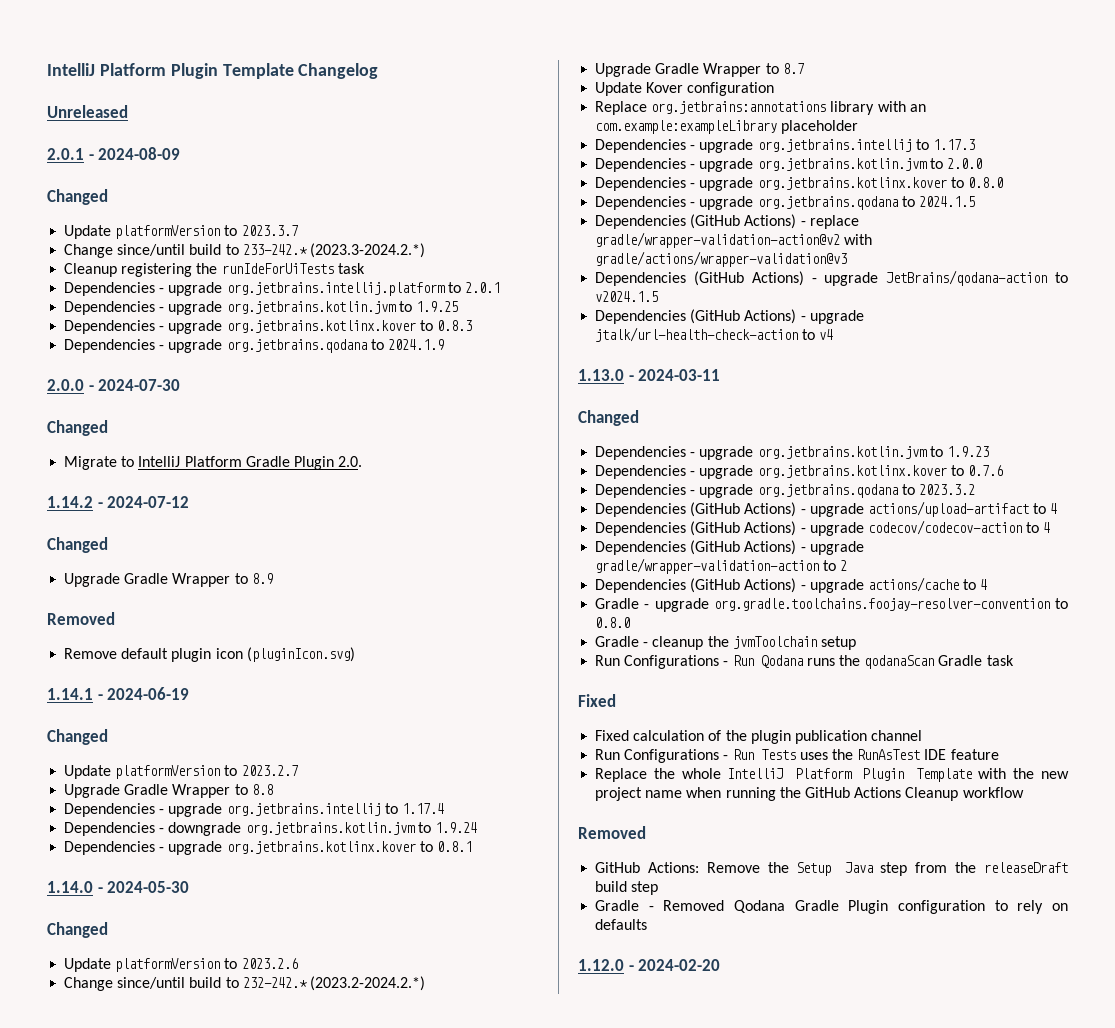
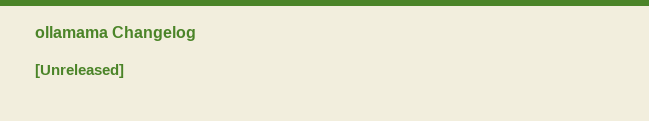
- IntelliJ Platform Plugin Template Changelog
- Unreleased
- 2.0.1 - 2024-08-09
- Changed
- Update platformVersion to 2023.3.7
- Change since/until build to 233-242.* (2023.3-2024.2.*)
- Cleanup registering the runIdeForUiTests task
- Dependencies - upgrade org.jetbrains.intellij.platform to 2.0.1
- Dependencies - upgrade org.jetbrains.kotlin.jvm to 1.9.25
- Dependencies - upgrade org.jetbrains.kotlinx.kover to 0.8.3
- Dependencies - upgrade org.jetbrains.qodana to 2024.1.9
- 2.0.0 - 2024-07-30
- Changed
- Migrate to IntelliJ Platform Gradle Plugin 2.0.
- 1.14.2 - 2024-07-12
- Changed
- Upgrade Gradle Wrapper to 8.9
- Removed
- Remove default plugin icon (pluginIcon.svg)
- 1.14.1 - 2024-06-19
- Changed
- Update platformVersion to 2023.2.7
- Upgrade Gradle Wrapper to 8.8
- Dependencies - upgrade org.jetbrains.intellij to 1.17.4
- Dependencies - downgrade org.jetbrains.kotlin.jvm to 1.9.24
- Dependencies - upgrade org.jetbrains.kotlinx.kover to 0.8.1
- 1.14.0 - 2024-05-30
- Changed
- Update platformVersion to 2023.2.6
- Change since/until build to 232-242.* (2023.2-2024.2.*)
- Upgrade Gradle Wrapper to 8.7
- Update Kover configuration
- Replace org.jetbrains:annotations library with an com.example:exampleLibrary placeholder
- Dependencies - upgrade org.jetbrains.intellij to 1.17.3
- Dependencies - upgrade org.jetbrains.kotlin.jvm to 2.0.0
- Dependencies - upgrade org.jetbrains.kotlinx.kover to 0.8.0
- Dependencies - upgrade org.jetbrains.qodana to 2024.1.5
- Dependencies (GitHub Actions) - replace gradle/wrapper-validation-action@v2 with gradle/actions/wrapper-validation@v3
- Dependencies (GitHub Actions) - upgrade JetBrains/qodana-action to v2024.1.5
- Dependencies (GitHub Actions) - upgrade jtalk/url-health-check-action to v4
- 1.13.0 - 2024-03-11
- Changed
- Dependencies - upgrade org.jetbrains.kotlin.jvm to 1.9.23
- Dependencies - upgrade org.jetbrains.kotlinx.kover to 0.7.6
- Dependencies - upgrade org.jetbrains.qodana to 2023.3.2
- Dependencies (GitHub Actions) - upgrade actions/upload-artifact to 4
- Dependencies (GitHub Actions) - upgrade codecov/codecov-action to 4
- Dependencies (GitHub Actions) - upgrade gradle/wrapper-validation-action to 2
- Dependencies (GitHub Actions) - upgrade actions/cache to 4
- Gradle - upgrade org.gradle.toolchains.foojay-resolver-convention to 0.8.0
- Gradle - cleanup the jvmToolchain setup
- Run Configurations - Run Qodana runs the qodanaScan Gradle task
- Fixed
- Fixed calculation of the plugin publication channel
- Run Configurations - Run Tests uses the RunAsTest IDE feature
- Replace the whole IntelliJ Platform Plugin Template with the new project name when running the GitHub Actions Cleanup workflow
- Removed
- GitHub Actions: Remove the Setup Java step from the releaseDraft build step
- Gradle - Removed Qodana Gradle Plugin configuration to rely on defaults
- 1.12.0 - 2024-02-20
+ ollamama Changelog
+ [Unreleased]

